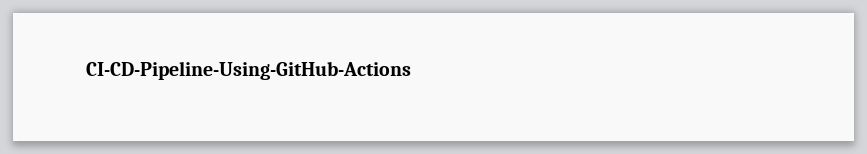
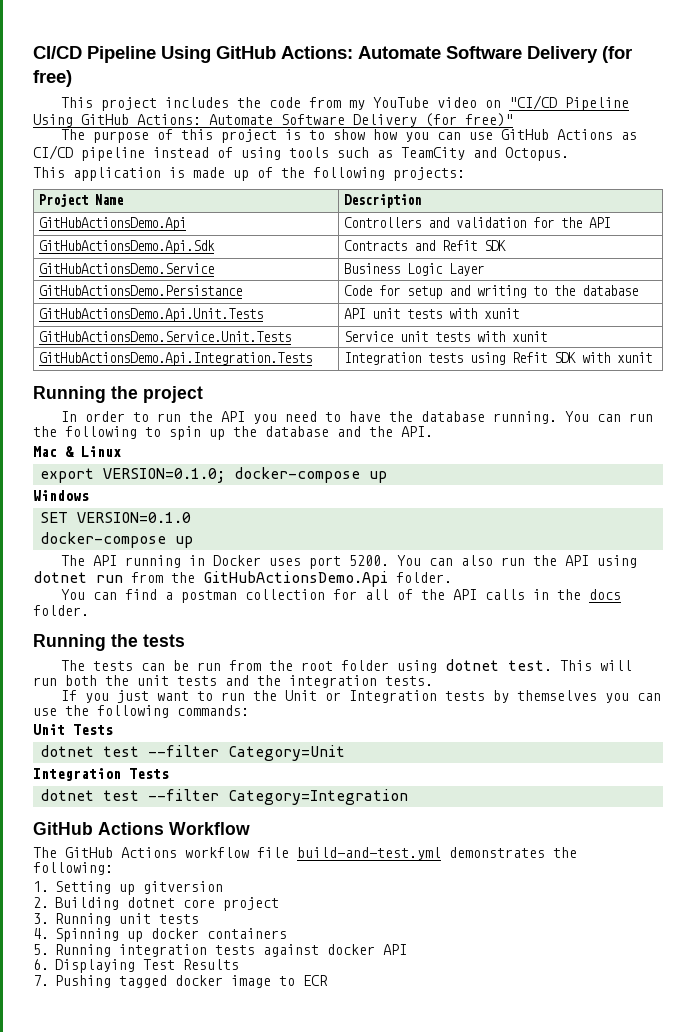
- CI-CD-Pipeline-Using-GitHub-Actions
+ CI/CD Pipeline Using GitHub Actions: Automate Software Delivery (for free)
+ This project includes the code from my YouTube video on "CI/CD Pipeline Using GitHub Actions: Automate Software Delivery (for free)"
+ The purpose of this project is to show how you can use GitHub Actions as CI/CD pipeline instead of using tools such as TeamCity and Octopus.
+ This application is made up of the following projects:
+ Project Name | Description
+ GitHubActionsDemo.Api | Controllers and validation for the API
+ GitHubActionsDemo.Api.Sdk | Contracts and Refit SDK
+ GitHubActionsDemo.Service | Business Logic Layer
+ GitHubActionsDemo.Persistance | Code for setup and writing to the database
+ GitHubActionsDemo.Api.Unit.Tests | API unit tests with xunit
+ GitHubActionsDemo.Service.Unit.Tests | Service unit tests with xunit
+ GitHubActionsDemo.Api.Integration.Tests | Integration tests using Refit SDK with xunit
+ Running the project
+ In order to run the API you need to have the database running. You can run the following to spin up the database and the API.
+ Mac & Linux
+ export VERSION=0.1.0; docker-compose up
+ Windows
+ SET VERSION=0.1.0
+ docker-compose up
+ The API running in Docker uses port 5200. You can also run the API using dotnet run from the GitHubActionsDemo.Api folder.
+ You can find a postman collection for all of the API calls in the docs folder.
+ Running the tests
+ The tests can be run from the root folder using dotnet test. This will run both the unit tests and the integration tests.
+ If you just want to run the Unit or Integration tests by themselves you can use the following commands:
+ Unit Tests
+ dotnet test --filter Category=Unit
+ Integration Tests
+ dotnet test --filter Category=Integration
+ GitHub Actions Workflow
+ The GitHub Actions workflow file build-and-test.yml demonstrates the following:
+ 1. Setting up gitversion
+ 2. Building dotnet core project
+ 3. Running unit tests
+ 4. Spinning up docker containers
+ 5. Running integration tests against docker API
+ 6. Displaying Test Results
+ 7. Pushing tagged docker image to ECR

